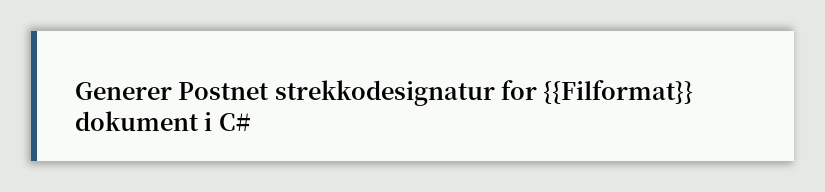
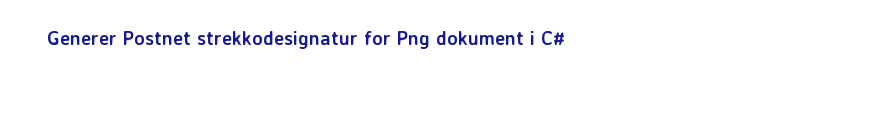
- Generer Postnet strekkodesignatur for {{Filformat}} dokument i C#
+ Generer Postnet strekkodesignatur for Png dokument i C#

